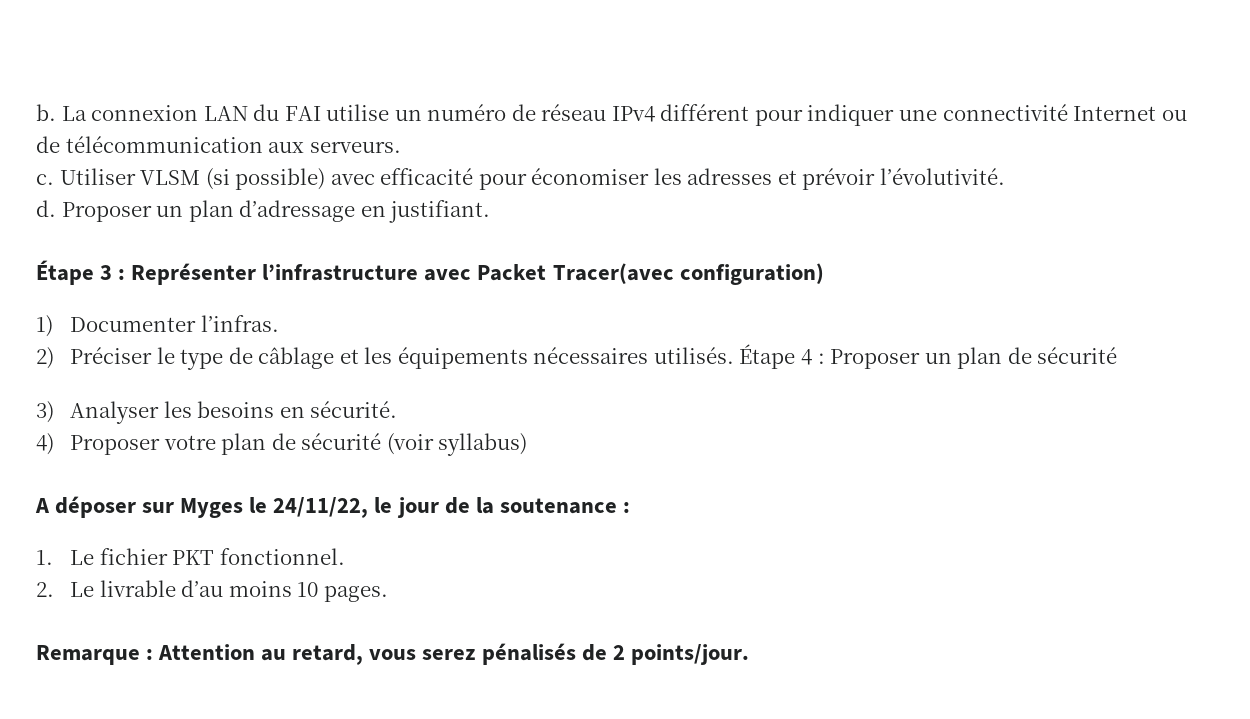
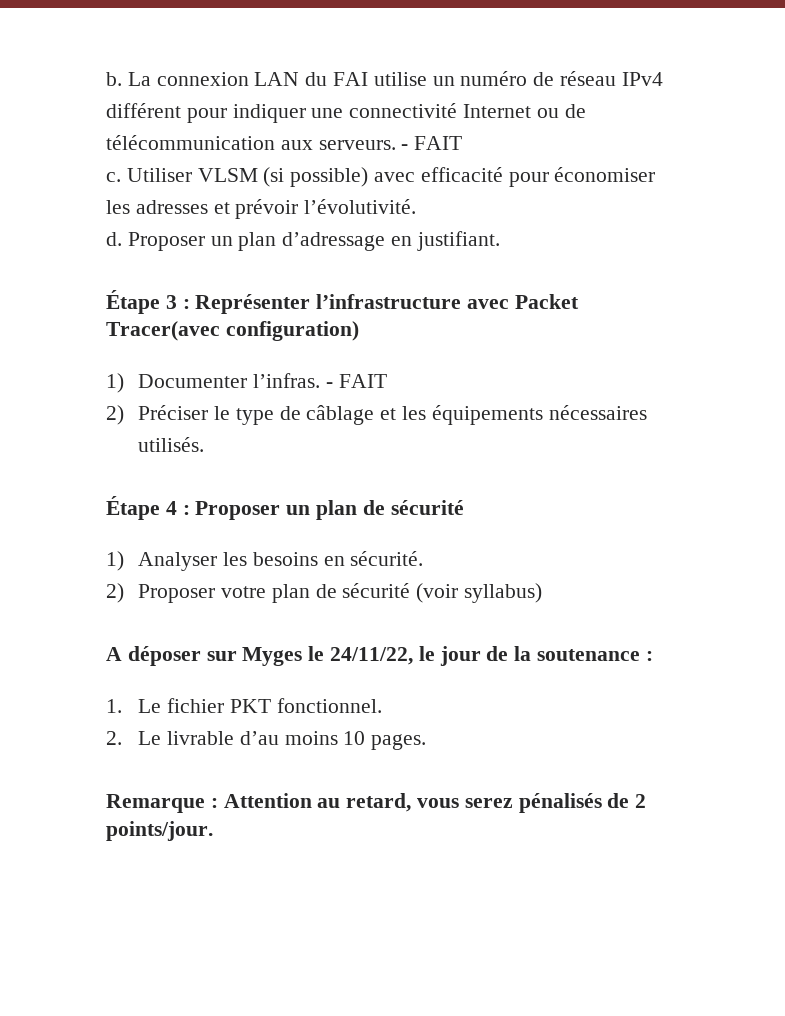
- La connexion LAN du FAI utilise un numéro de réseau IPv4 différent pour indiquer une connectivité Internet ou de télécommunication aux serveurs.
+ La connexion LAN du FAI utilise un numéro de réseau IPv4 différent pour indiquer une connectivité Internet ou de télécommunication aux serveurs. - FAIT
- 1) Documenter l’infras.
+ 1) Documenter l’infras. - FAIT
- 2) Préciser le type de câblage et les équipements nécessaires utilisés. Étape 4 : Proposer un plan de sécurité
+ 2) Préciser le type de câblage et les équipements nécessaires utilisés.
+ Étape 4 : Proposer un plan de sécurité
- 3) Analyser les besoins en sécurité.
+ 1) Analyser les besoins en sécurité.
- 4) Proposer votre plan de sécurité (voir syllabus)
+ 2) Proposer votre plan de sécurité (voir syllabus)

